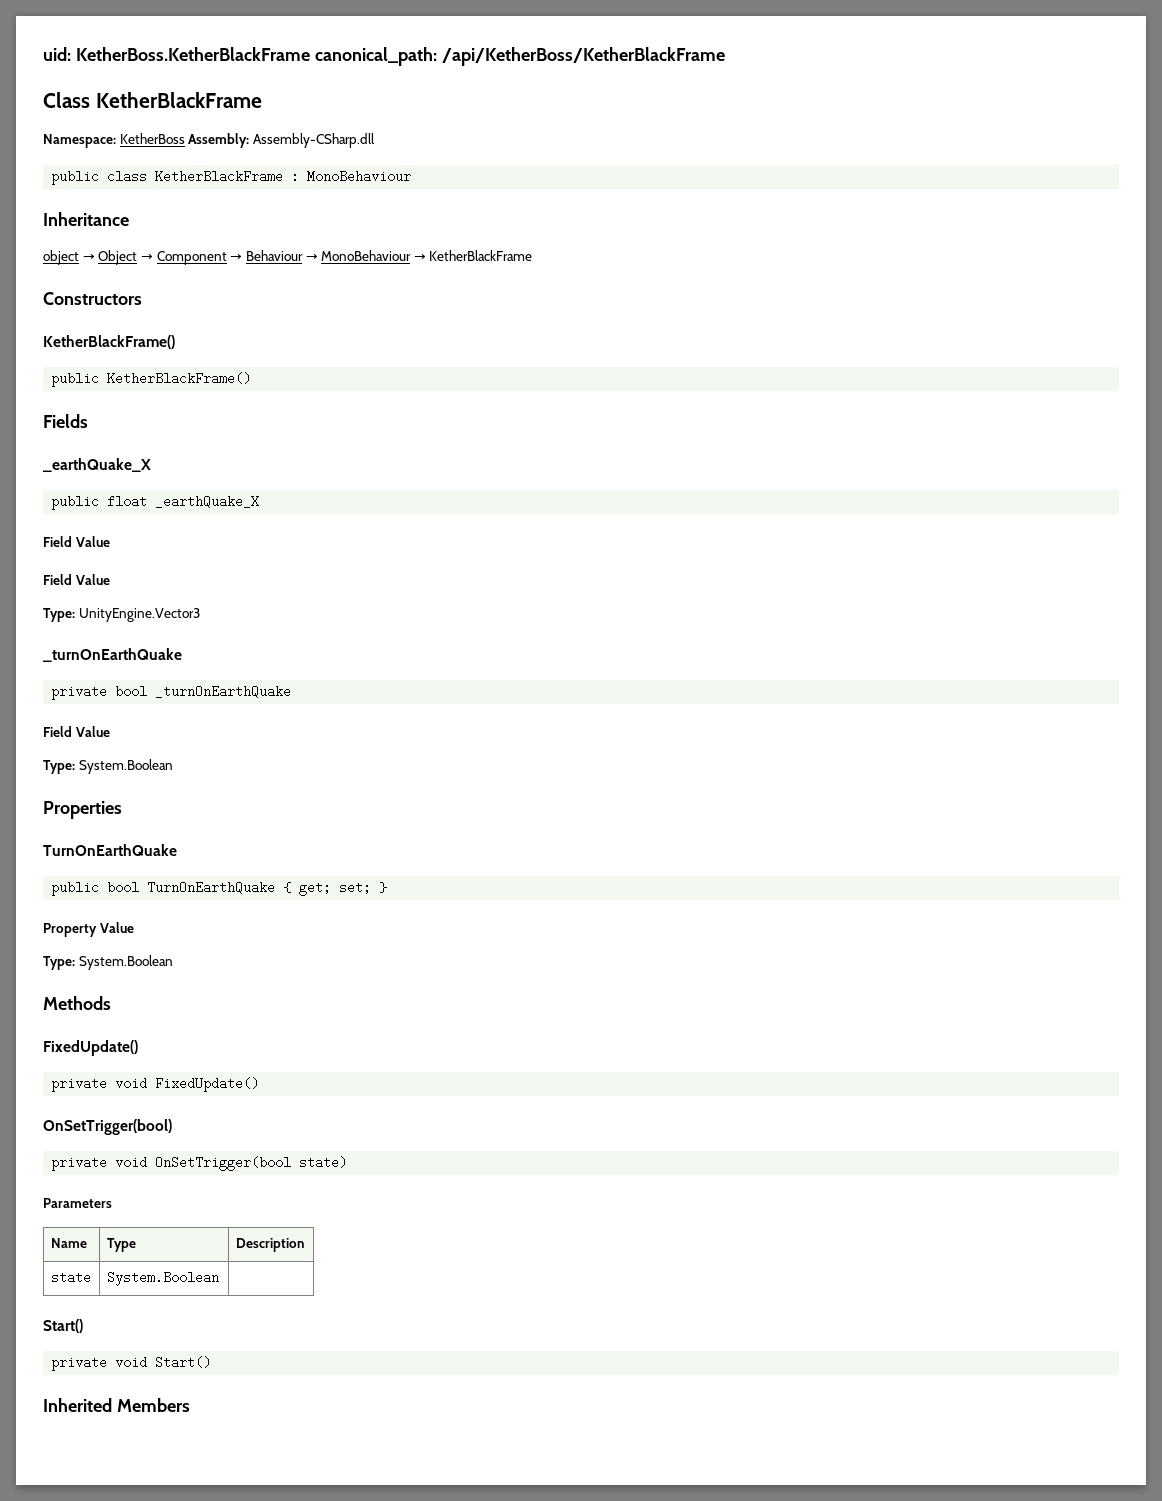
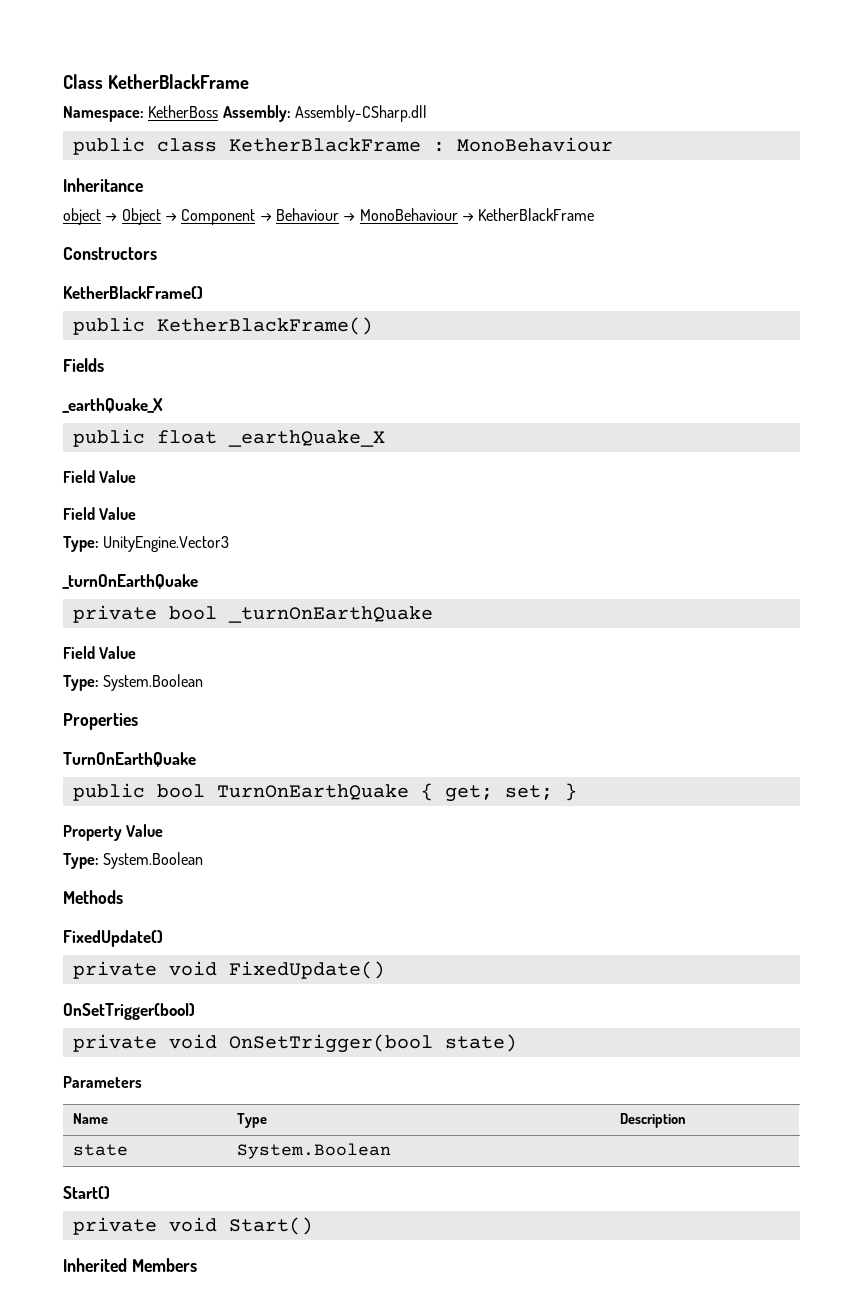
- uid: KetherBoss.KetherBlackFrame canonical_path: /api/KetherBoss/KetherBlackFrame

